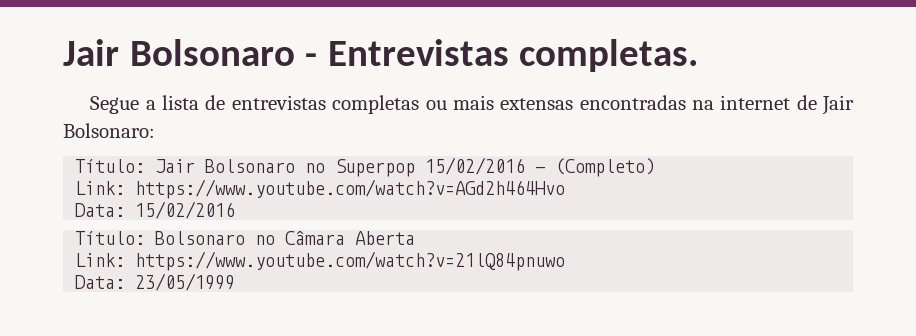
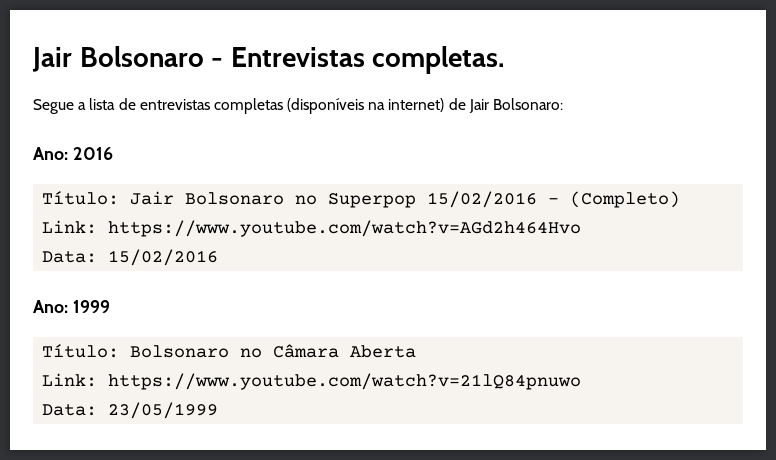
- Segue a lista de entrevistas completas ou mais extensas encontradas na internet de Jair Bolsonaro:
+ Segue a lista de entrevistas completas (disponíveis na internet) de Jair Bolsonaro:
+ Ano: 2016
+ Ano: 1999

